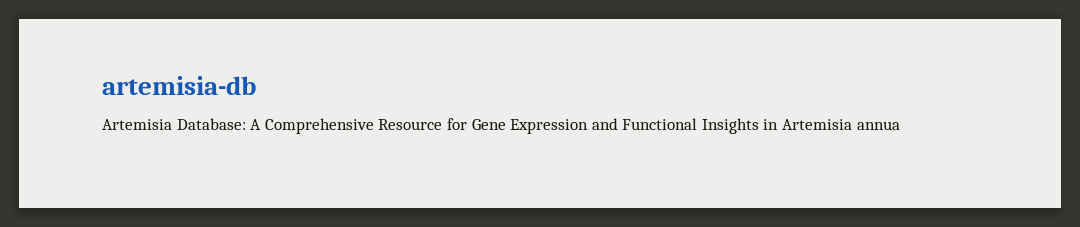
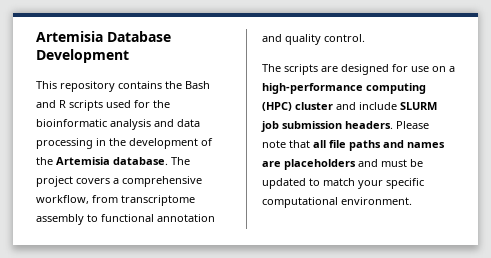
- artemisia-db
- Artemisia Database: A Comprehensive Resource for Gene Expression and Functional Insights in Artemisia annua
+ Artemisia Database Development
+ This repository contains the Bash and R scripts used for the bioinformatic analysis and data processing in the development of the Artemisia database. The project covers a comprehensive workflow, from transcriptome assembly to functional annotation and quality control.
+ The scripts are designed for use on a high-performance computing (HPC) cluster and include SLURM job submission headers. Please note that all file paths and names are placeholders and must be updated to match your specific computational environment.

